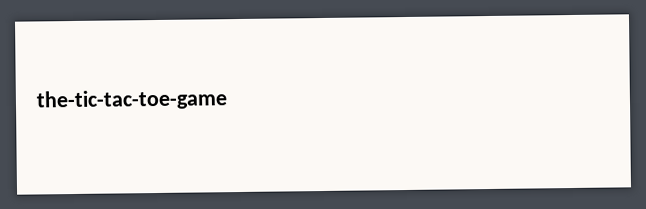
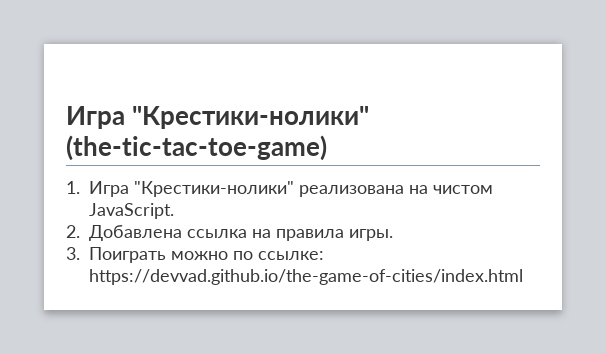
- the-tic-tac-toe-game
+ Игра "Крестики-нолики" (the-tic-tac-toe-game)
+ 1. Игра "Крестики-нолики" реализована на чистом JavaScript.
+ 2. Добавлена ссылка на правила игры.
+ 3. Поиграть можно по ссылке: https://devvad.github.io/the-game-of-cities/index.html

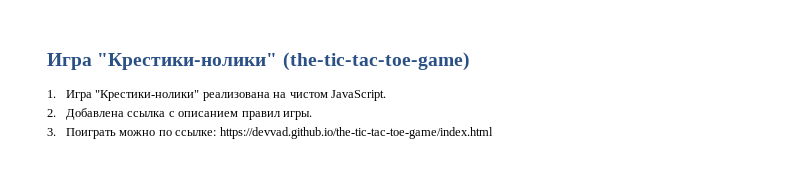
- 2. Добавлена ссылка на правила игры.
+ 2. Добавлена ссылка с описанием правил игры.
- 3. Поиграть можно по ссылке: https://devvad.github.io/the-game-of-cities/index.html
+ 3. Поиграть можно по ссылке: https://devvad.github.io/the-tic-tac-toe-game/index.html

